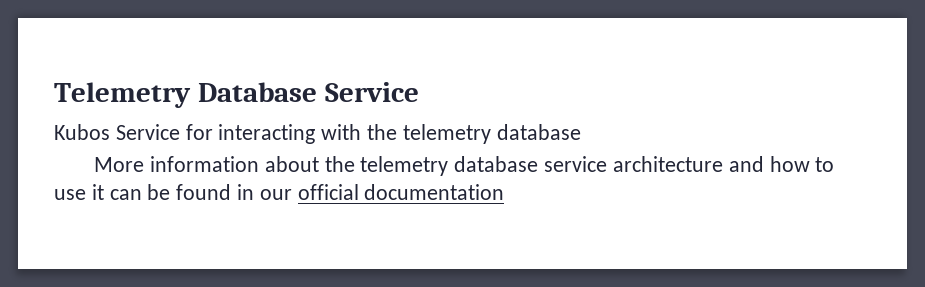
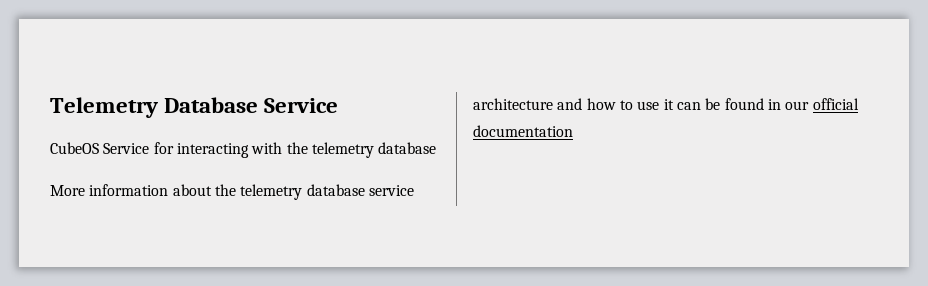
- Kubos Service for interacting with the telemetry database
+ CubeOS Service for interacting with the telemetry database

